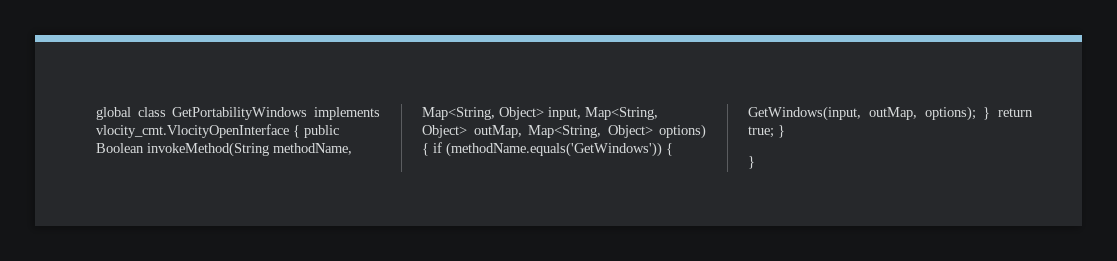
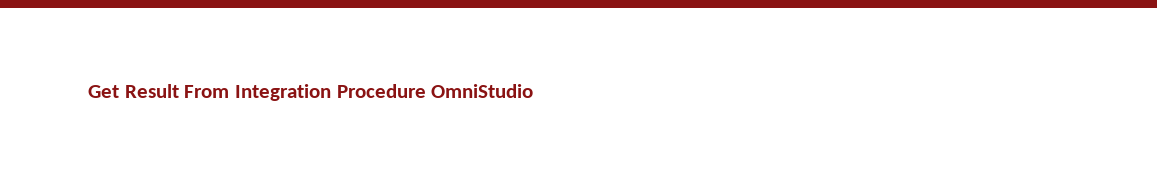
- global class GetPortabilityWindows implements vlocity_cmt.VlocityOpenInterface { public Boolean invokeMethod(String methodName, Map<String, Object> input, Map<String, Object> outMap, Map<String, Object> options) { if (methodName.equals('GetWindows')) { GetWindows(input, outMap, options); } return true; }
- }
+ Get Result From Integration Procedure OmniStudio

